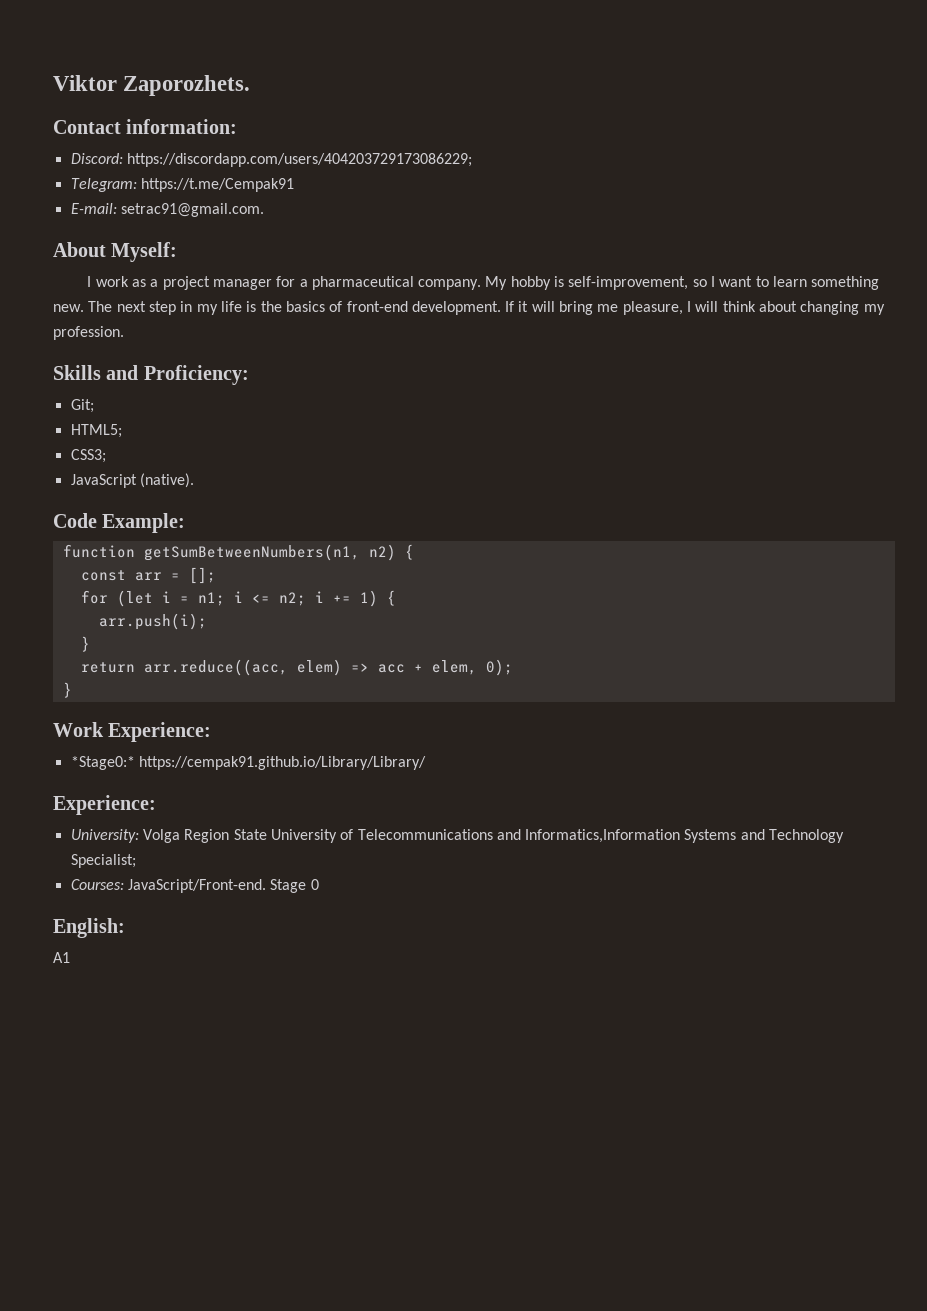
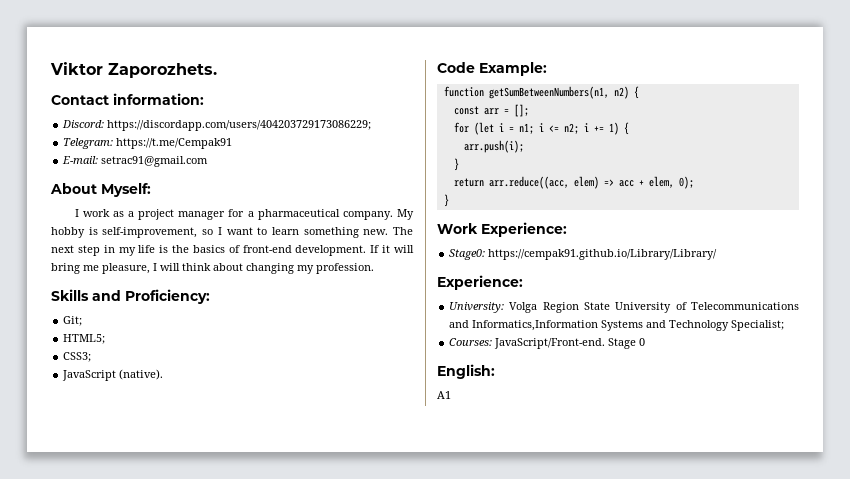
- E-mail: setrac91@gmail.com.
+ E-mail: setrac91@gmail.com
- *Stage0:* https://cempak91.github.io/Library/Library/
+ Stage0: https://cempak91.github.io/Library/Library/

